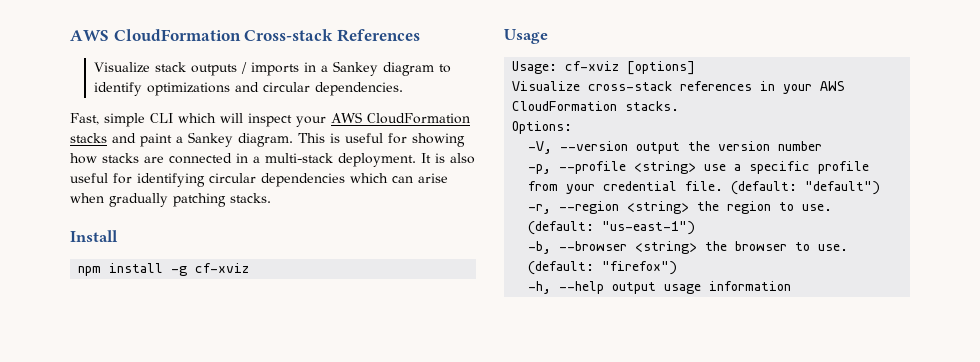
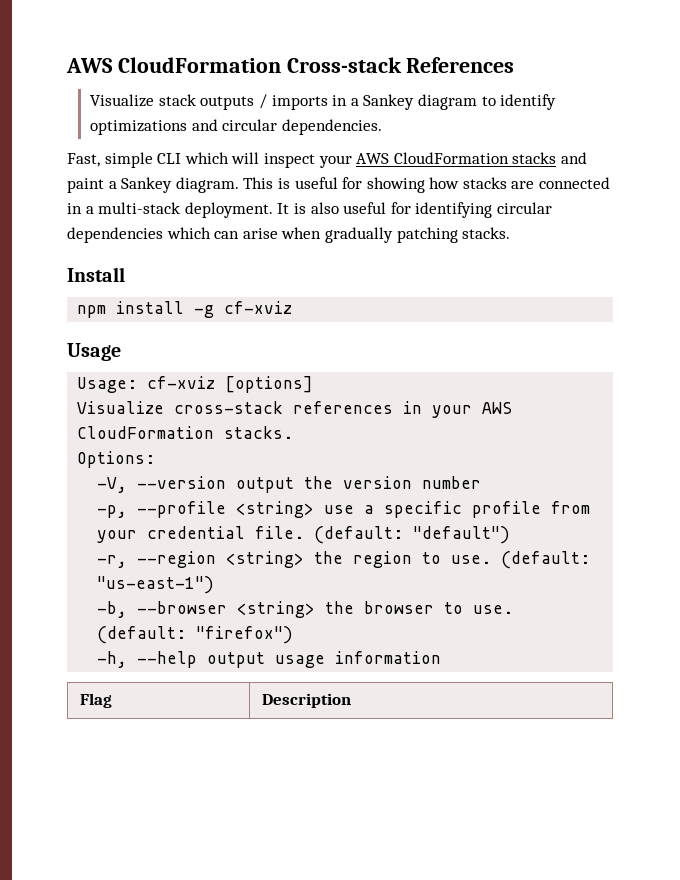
+ Flag | Description

